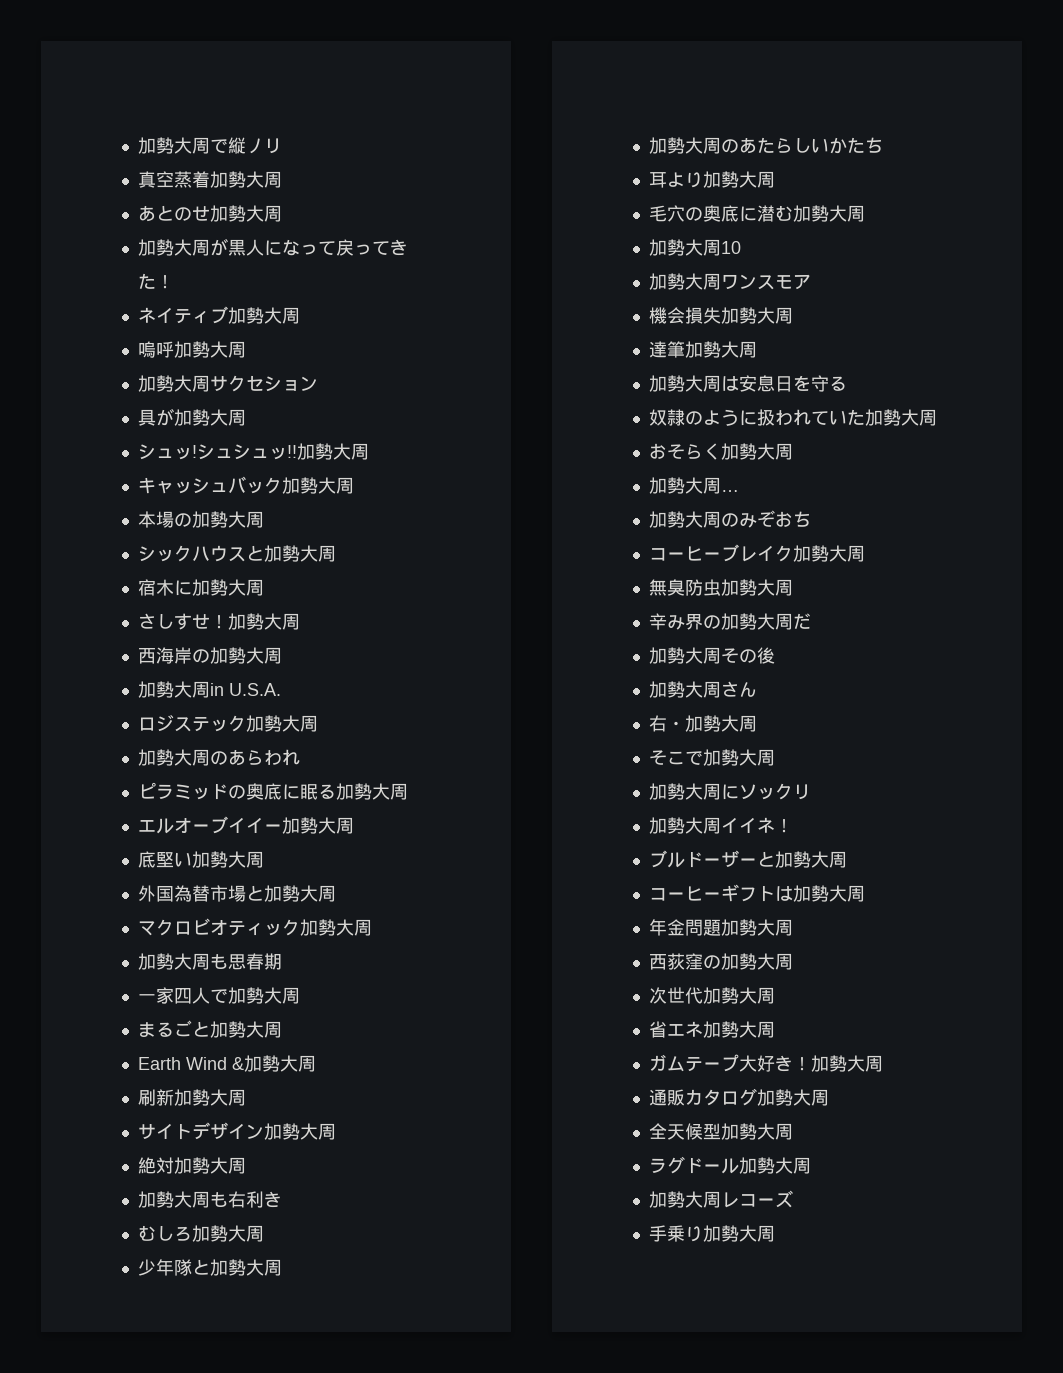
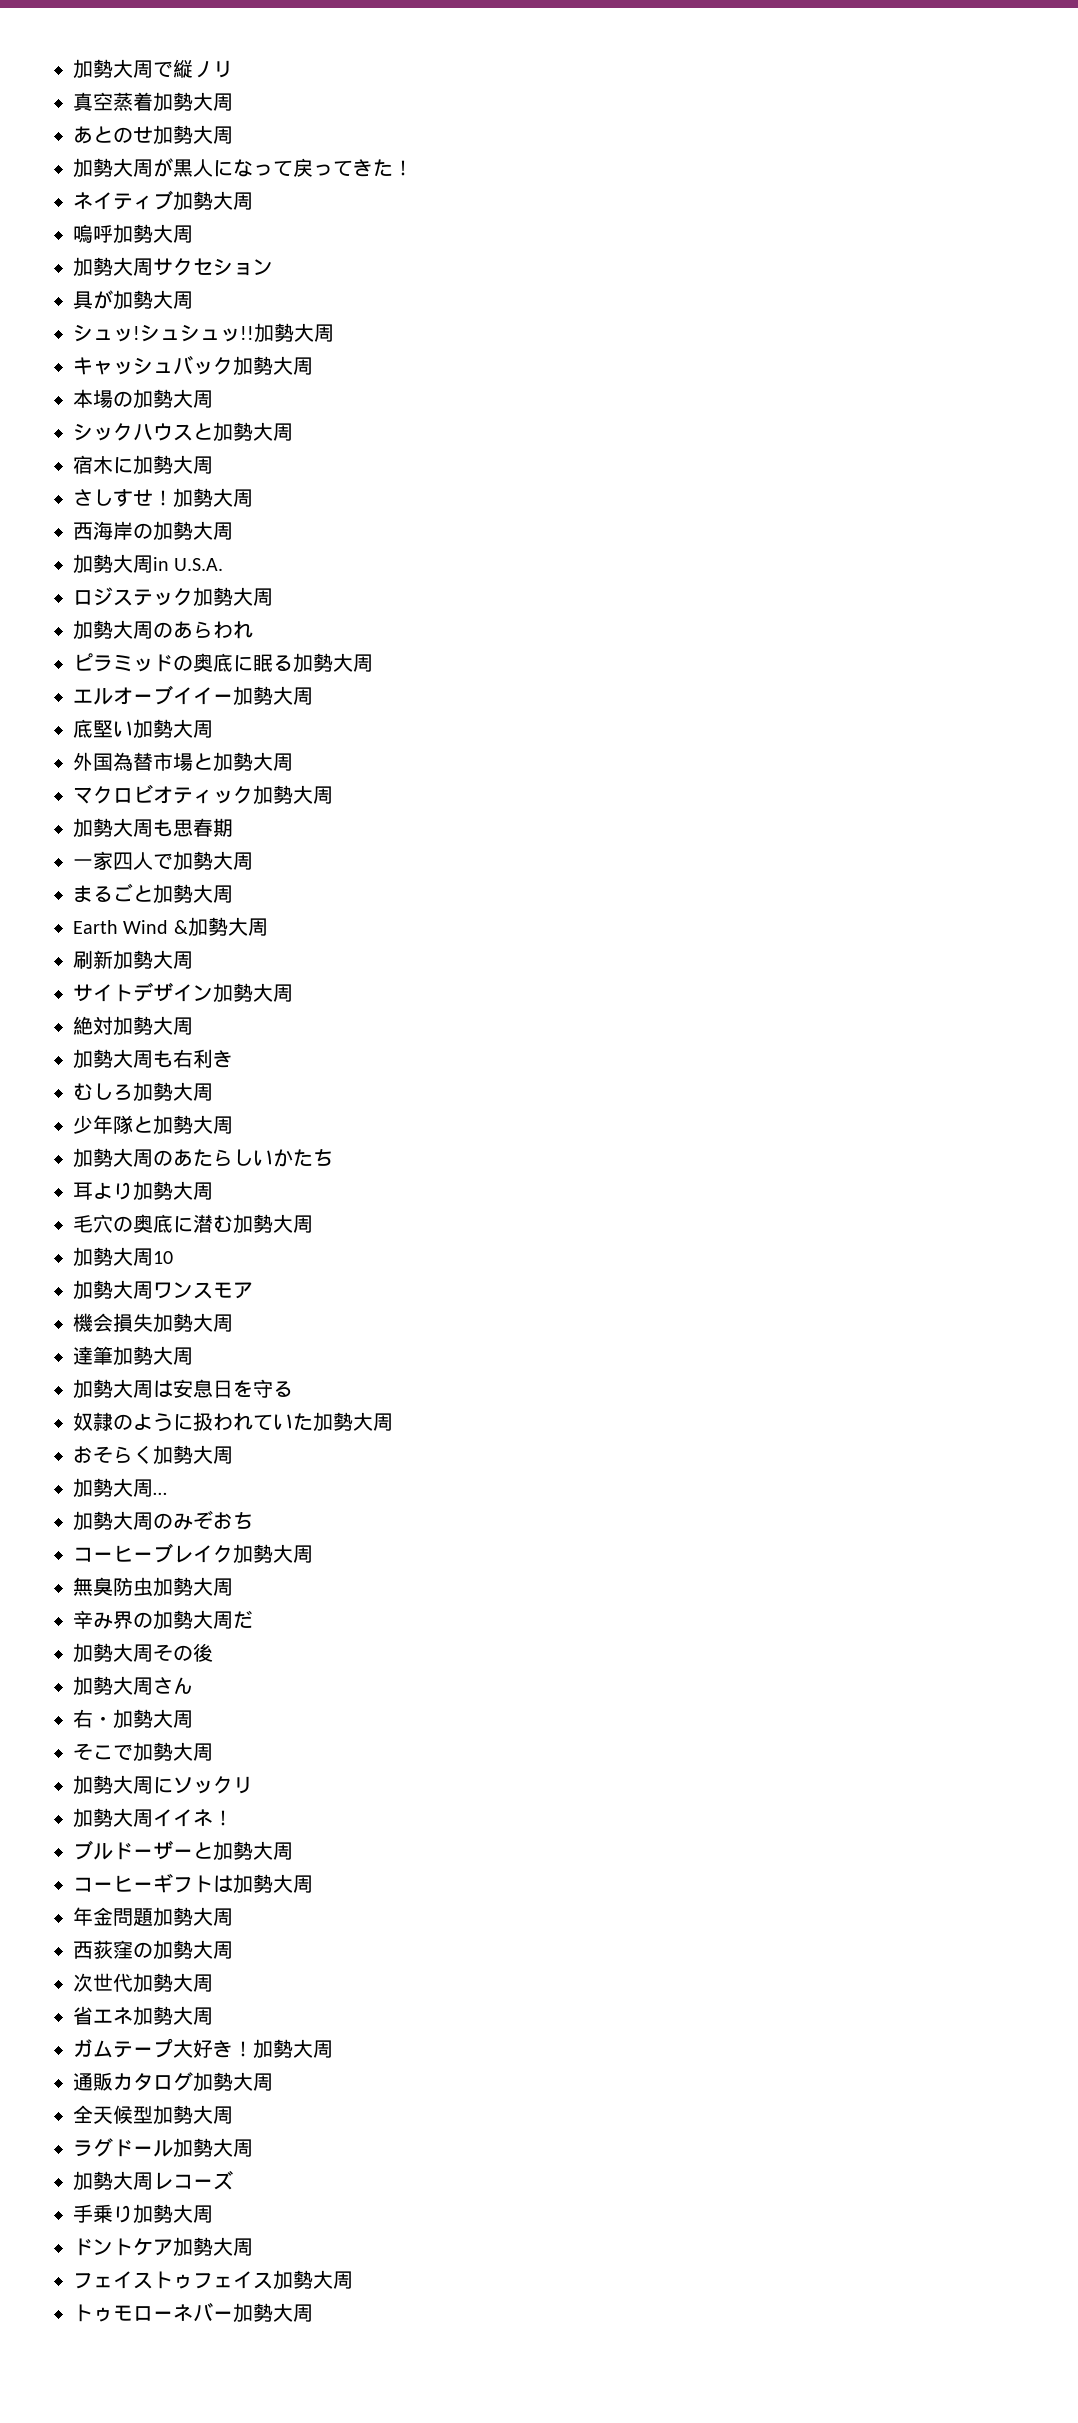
+ ドントケア加勢大周
+ フェイストゥフェイス加勢大周
+ トゥモローネバー加勢大周

